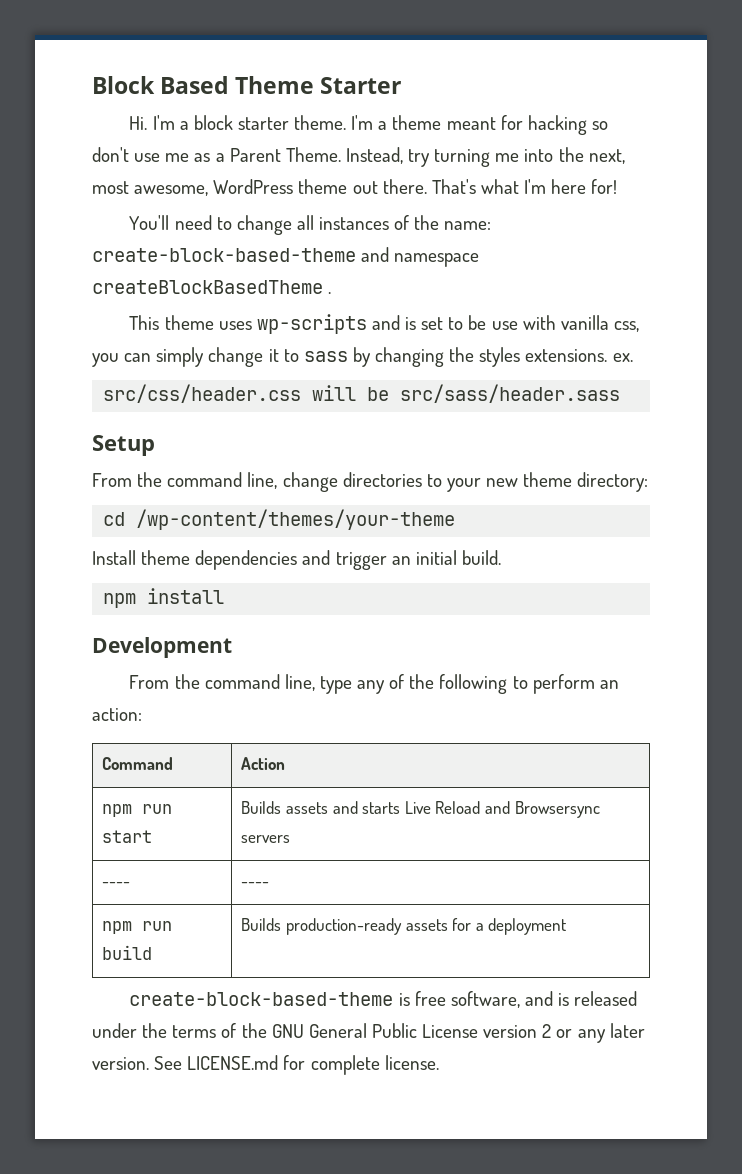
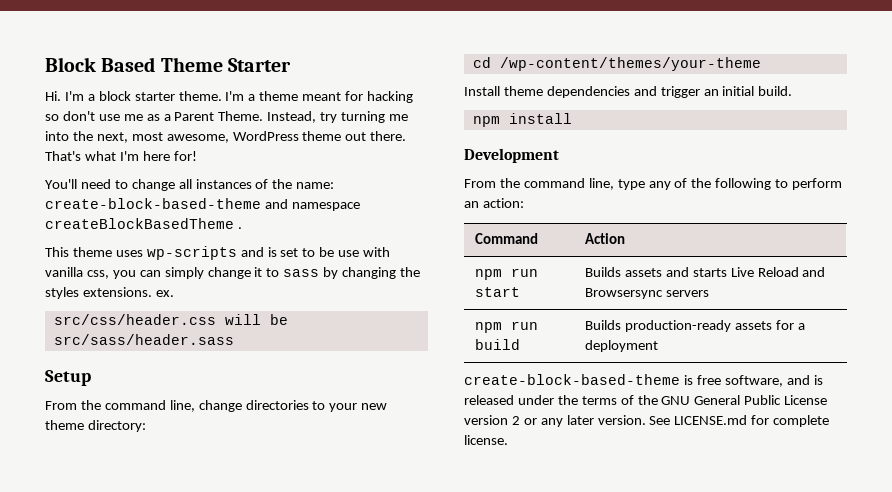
- ---- | ----

